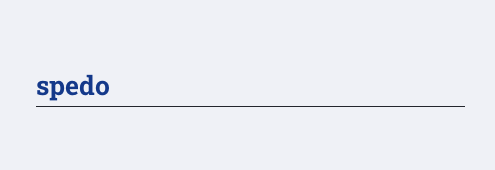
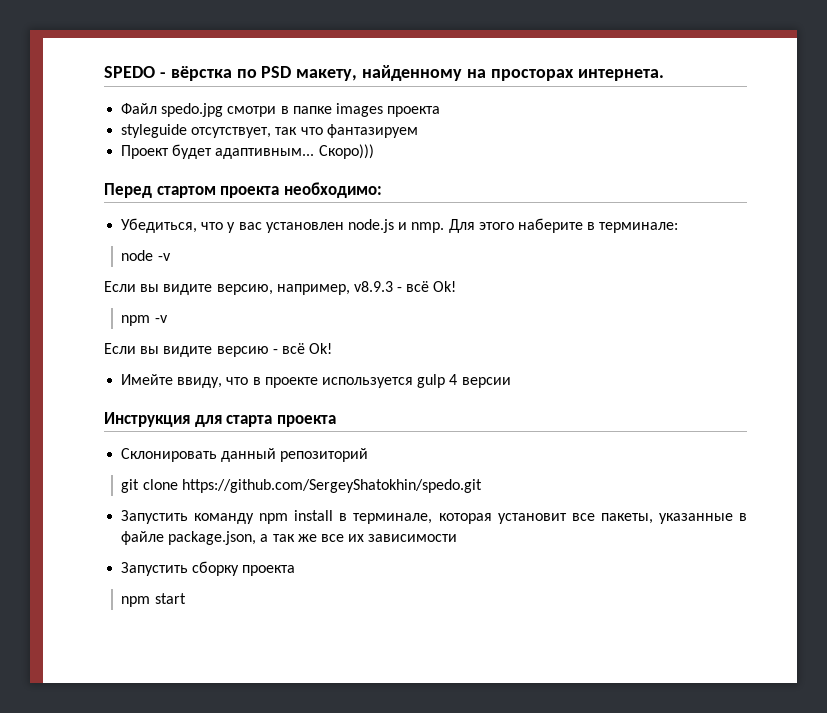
- spedo
+ SPEDO - вёрстка по PSD макету, найденному на просторах интернета.
+ Файл spedo.jpg смотри в папке images проекта
+ styleguide отсутствует, так что фантазируем
+ Проект будет адаптивным... Скоро)))
+ Перед стартом проекта необходимо:
+ Убедиться, что у вас установлен node.js и nmp. Для этого наберите в терминале:
+ node -v
+ Если вы видите версию, например, v8.9.3 - всё Ok!
+ npm -v
+ Если вы видите версию - всё Ok!
+ Имейте ввиду, что в проекте используется gulp 4 версии
+ Инструкция для старта проекта
+ Склонировать данный репозиторий
+ git clone https://github.com/SergeyShatokhin/spedo.git
+ Запустить команду npm install в терминале, которая установит все пакеты, указанные в файле package.json, а так же все их зависимости
+ Запустить сборку проекта
+ npm start

